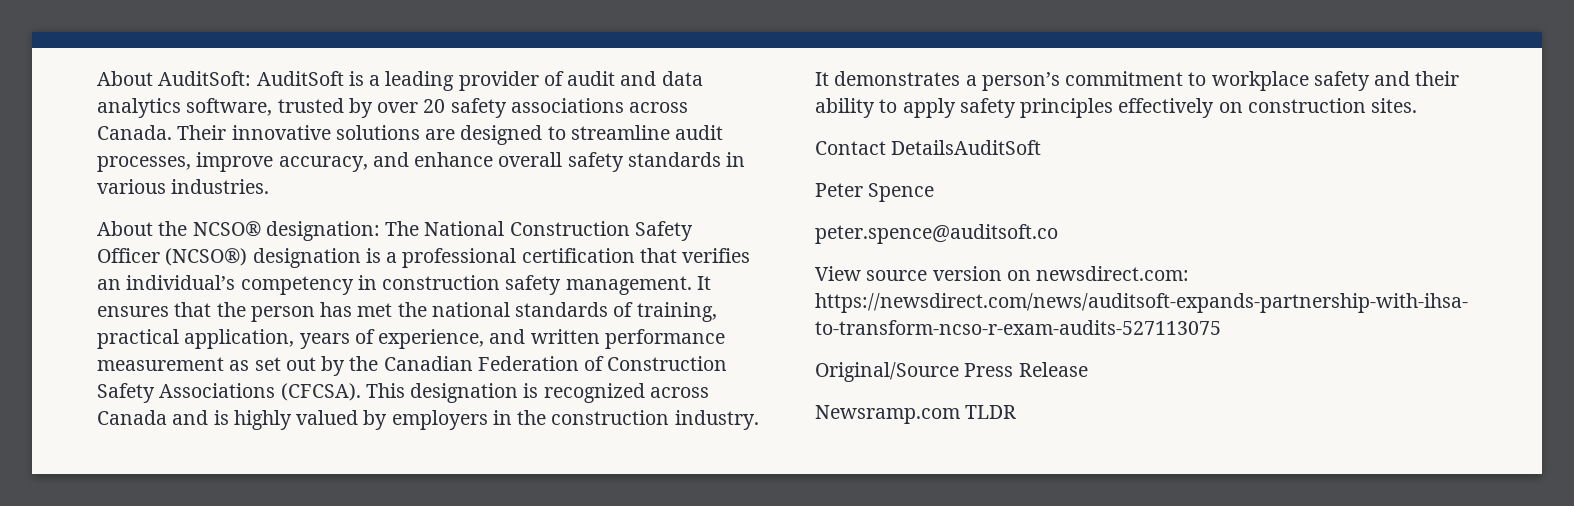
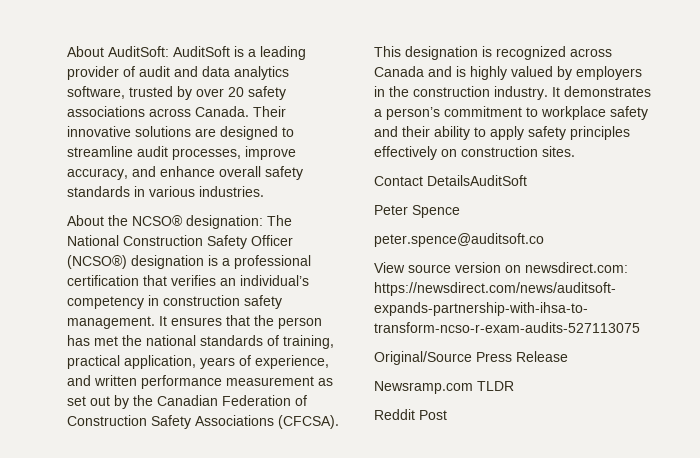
+ Reddit Post

